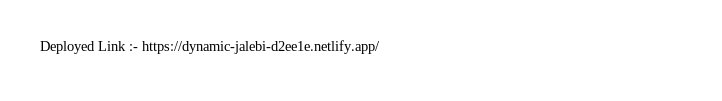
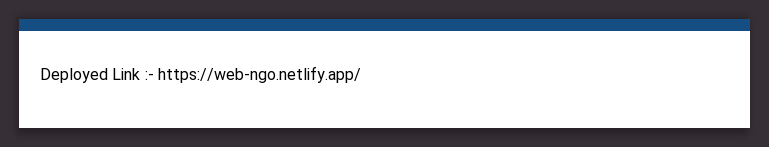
- Deployed Link :- https://dynamic-jalebi-d2ee1e.netlify.app/
+ Deployed Link :- https://web-ngo.netlify.app/

